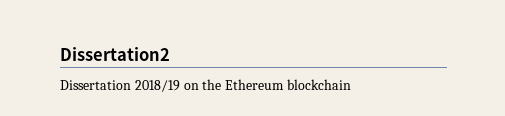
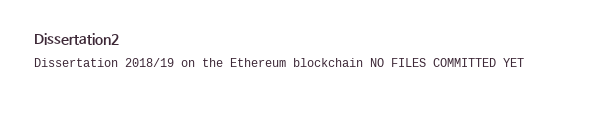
- Dissertation 2018/19 on the Ethereum blockchain
+ Dissertation 2018/19 on the Ethereum blockchain NO FILES COMMITTED YET

